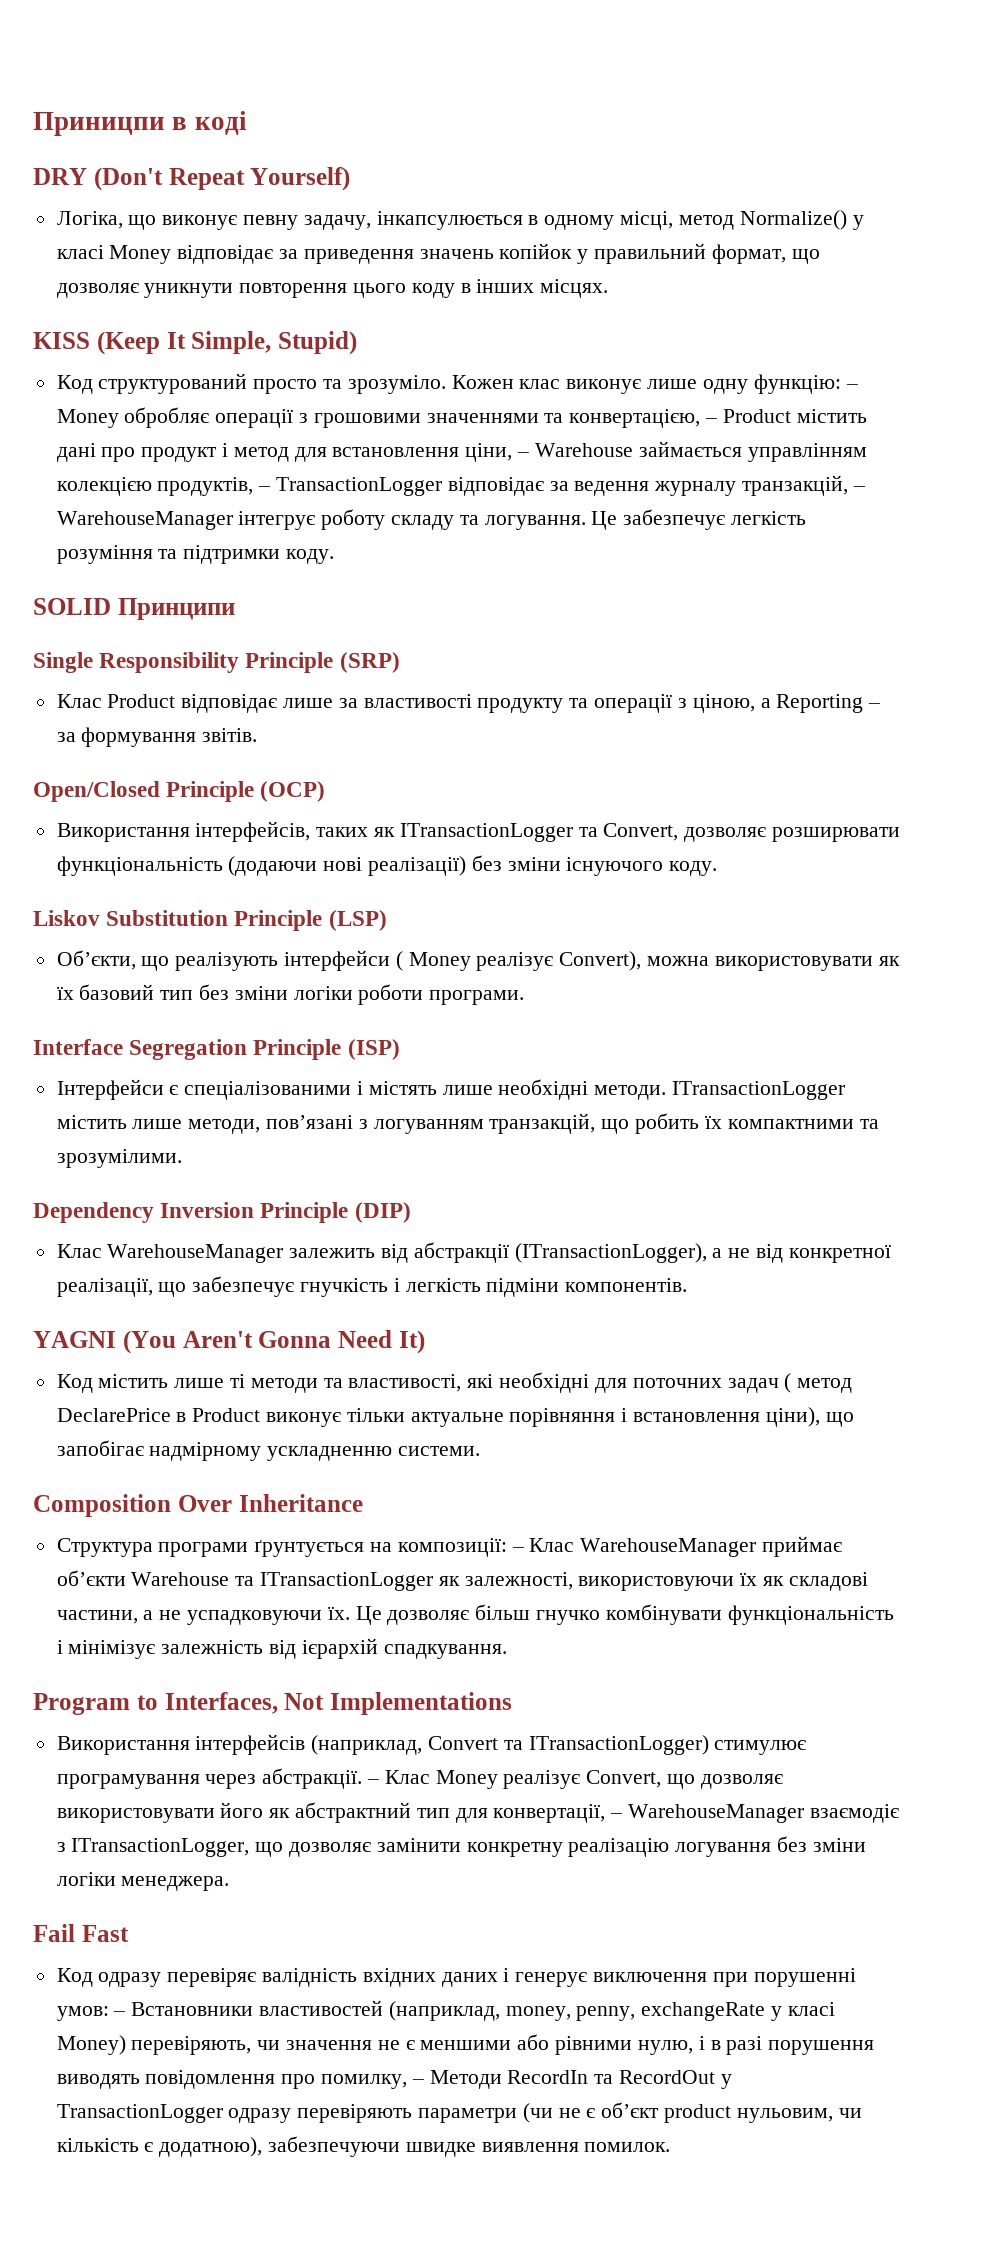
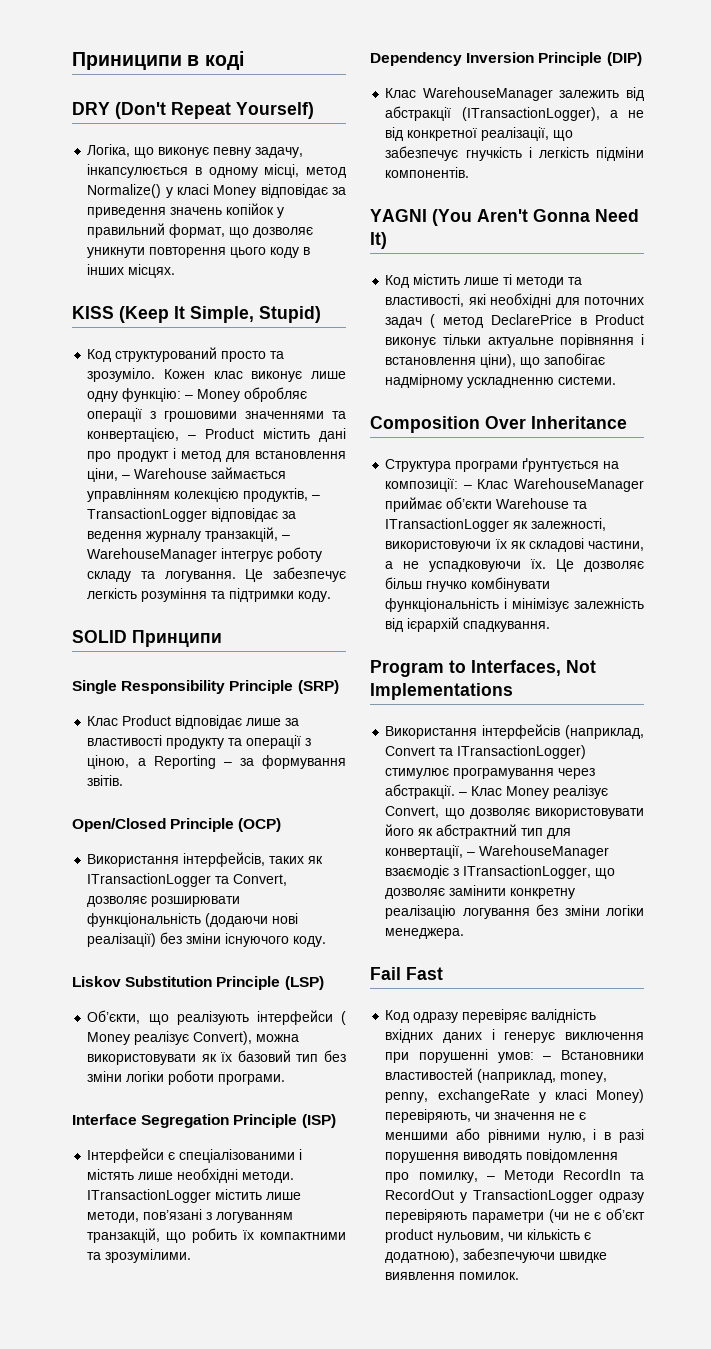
- Приницпи в коді
+ Приниципи в коді

